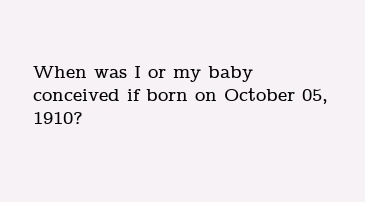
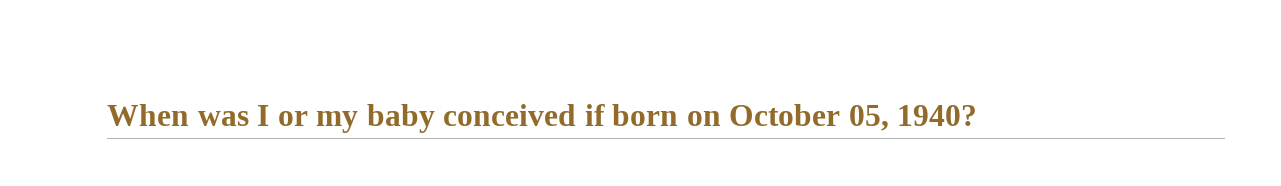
- When was I or my baby conceived if born on October 05, 1910?
+ When was I or my baby conceived if born on October 05, 1940?

